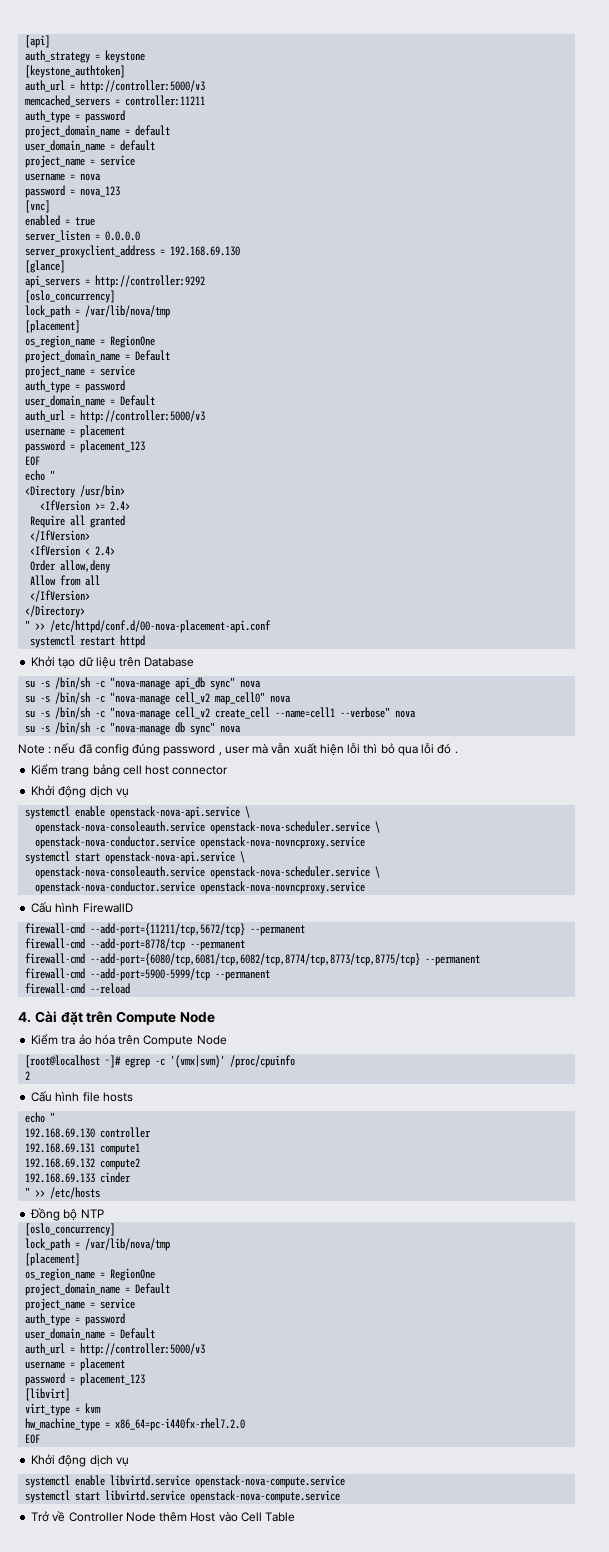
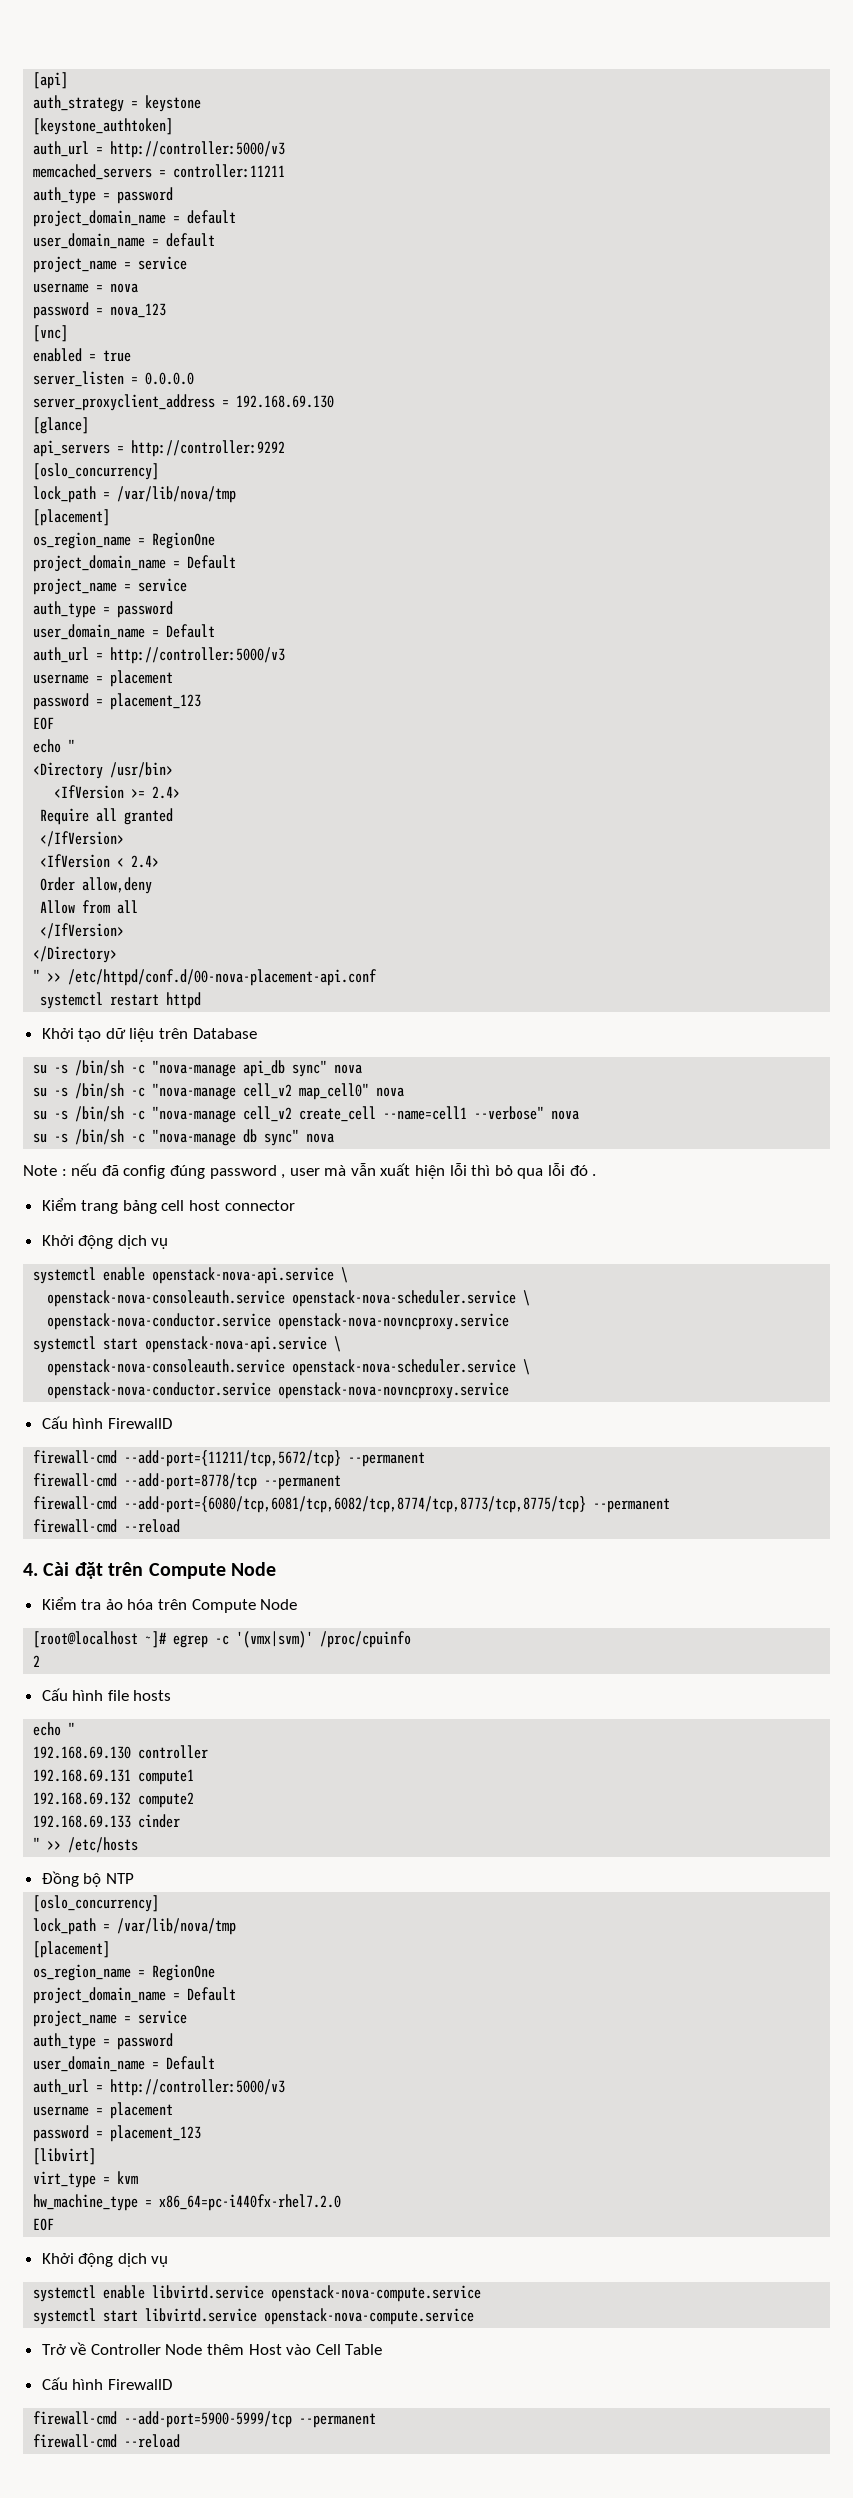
- firewall-cmd --add-port=5900-5999/tcp --permanent
  Trở về Controller Node thêm Host vào Cell Table
+ Cấu hình FirewallD
+ firewall-cmd --add-port=5900-5999/tcp --permanent
+ firewall-cmd --reload

